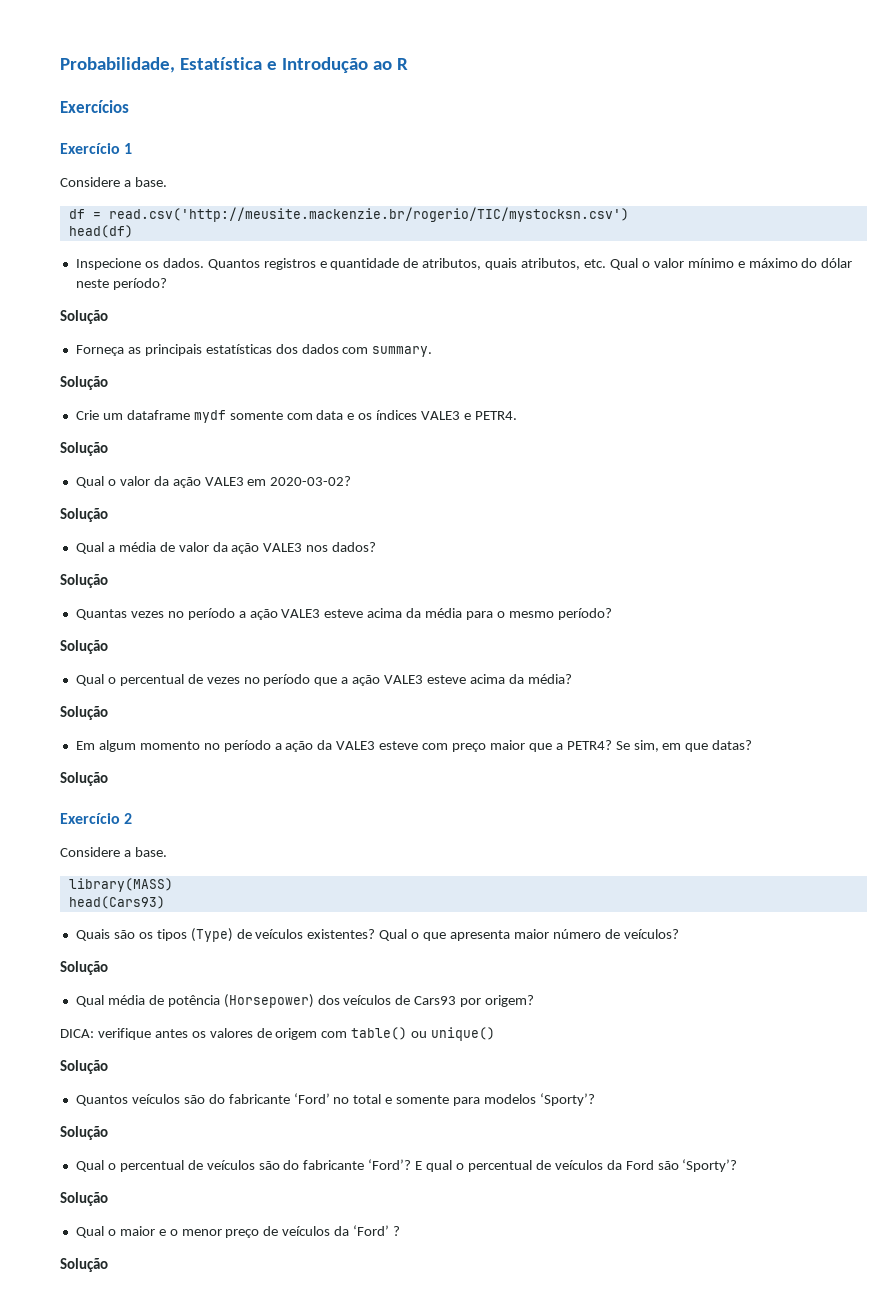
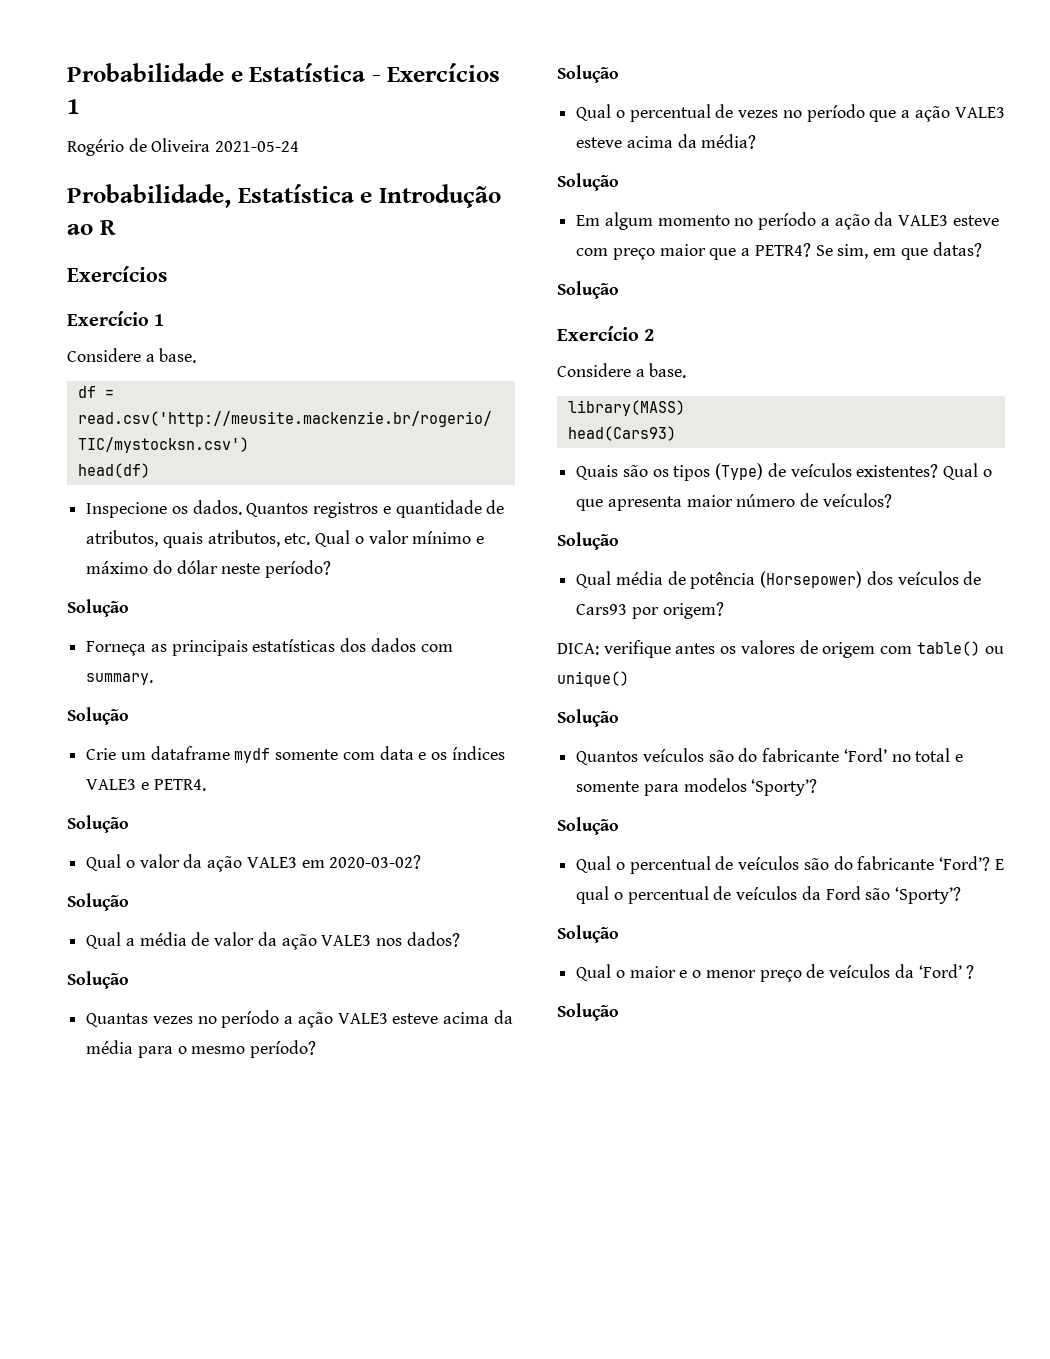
+ Probabilidade e Estatística - Exercícios 1
+ Rogério de Oliveira 2021-05-24

